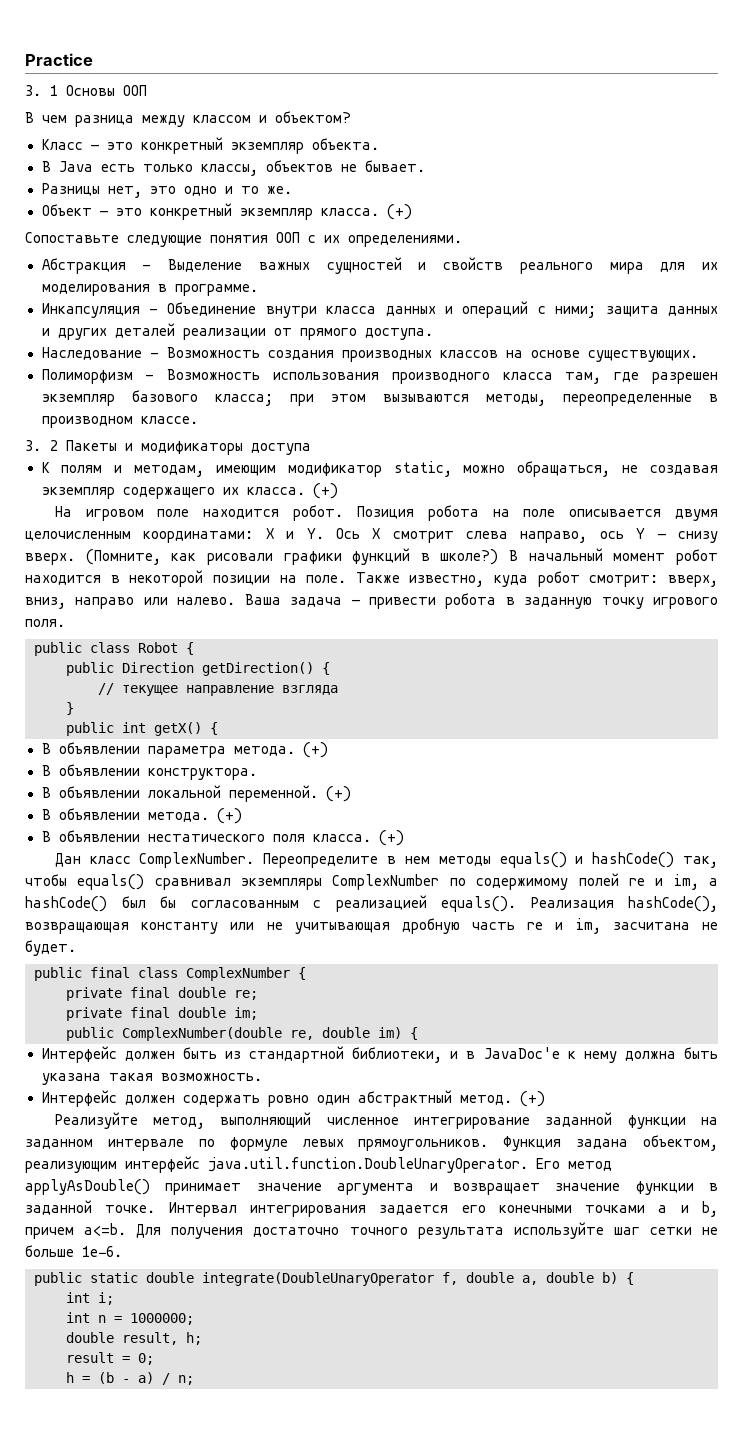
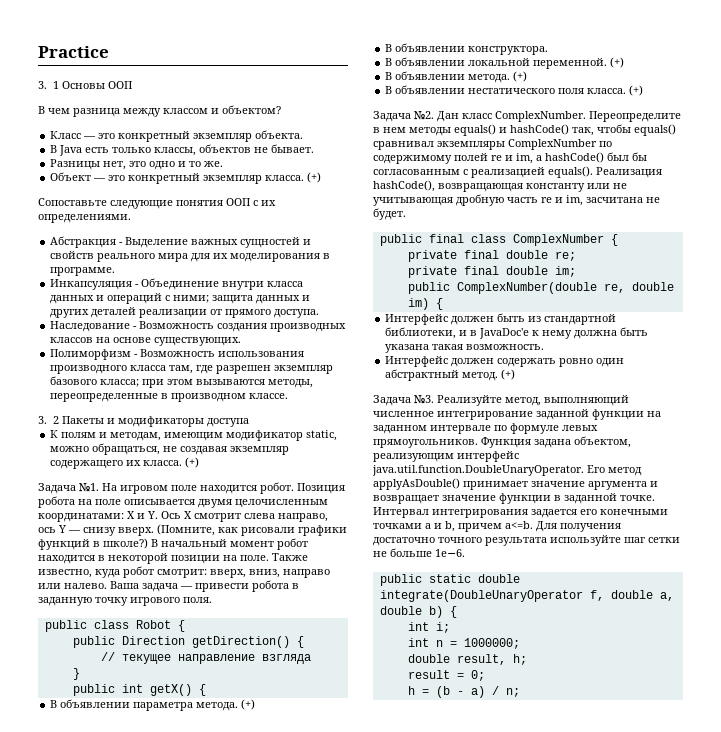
+ Задача №1.
+ Задача №2.
+ Задача №3.

